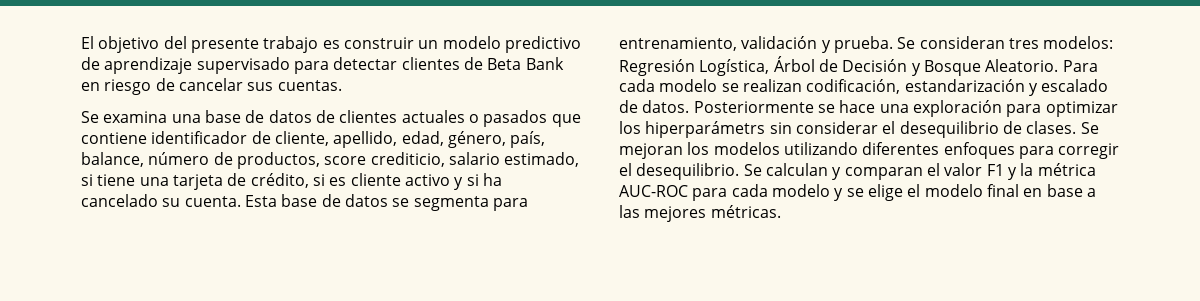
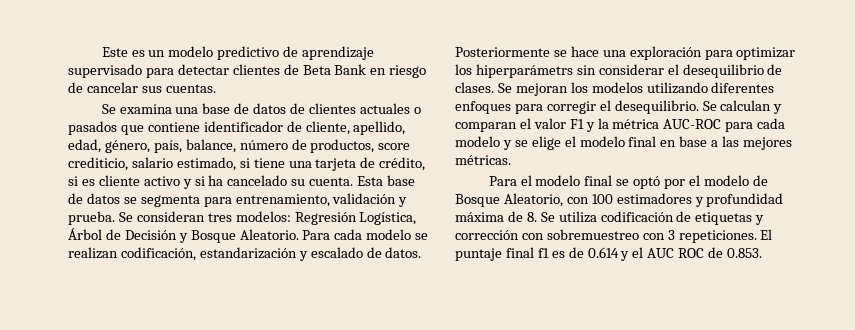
- El objetivo del presente trabajo es construir un modelo predictivo de aprendizaje supervisado para detectar clientes de Beta Bank en riesgo de cancelar sus cuentas.
+ Este es un modelo predictivo de aprendizaje supervisado para detectar clientes de Beta Bank en riesgo de cancelar sus cuentas.
+ Para el modelo final se optó por el modelo de Bosque Aleatorio, con 100 estimadores y profundidad máxima de 8. Se utiliza codificación de etiquetas y corrección con sobremuestreo con 3 repeticiones. El puntaje final f1 es de 0.614 y el AUC ROC de 0.853.

